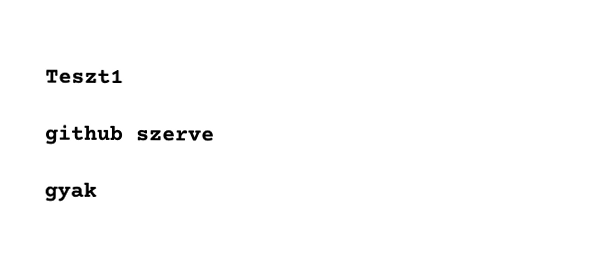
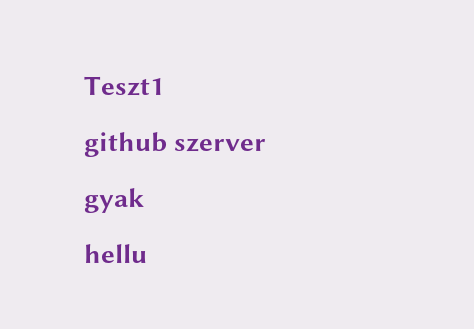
- github szerve
+ github szerver
+ hellu

